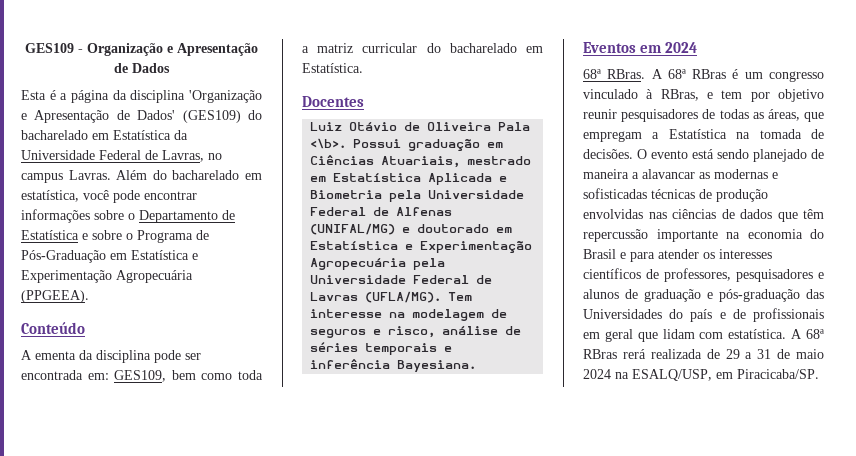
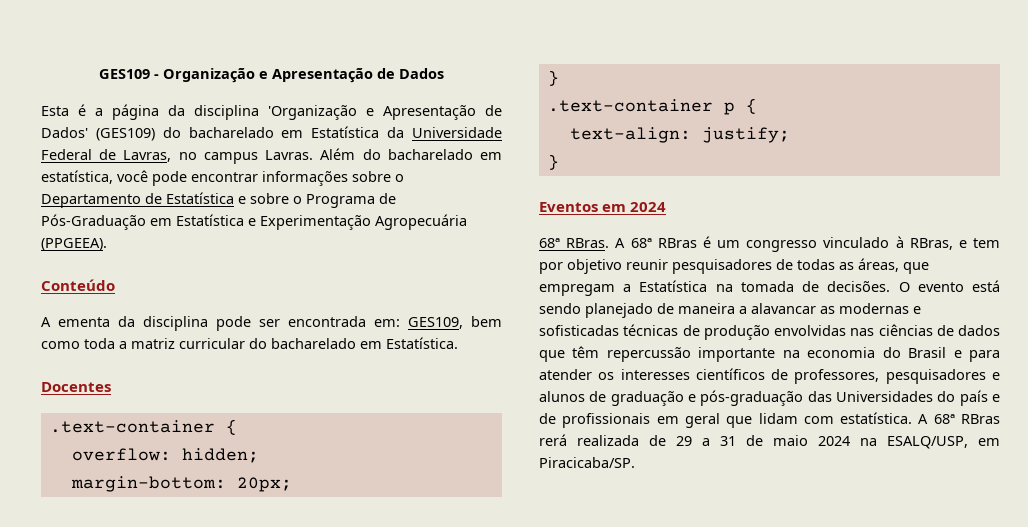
- Luiz Otávio de Oliveira Pala <\b>. Possui graduação em Ciências Atuariais, mestrado em Estatística Aplicada e Biometria pela Universidade Federal de Alfenas (UNIFAL/MG) e doutorado em Estatística e Experimentação Agropecuária pela Universidade Federal de Lavras (UFLA/MG). Tem interesse na modelagem de seguros e risco, análise de séries temporais e inferência Bayesiana.
+ .text-container {
+ overflow: hidden;
+ margin-bottom: 20px;
+ }
+ .text-container p {
+ text-align: justify;
+ }

